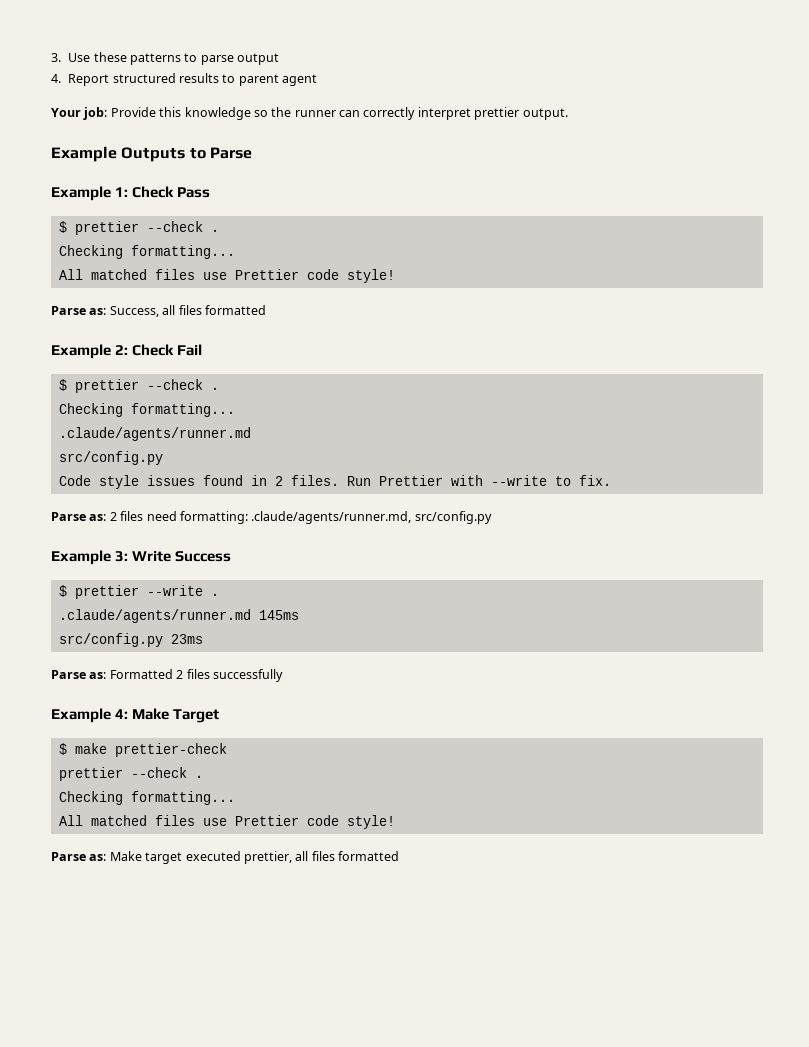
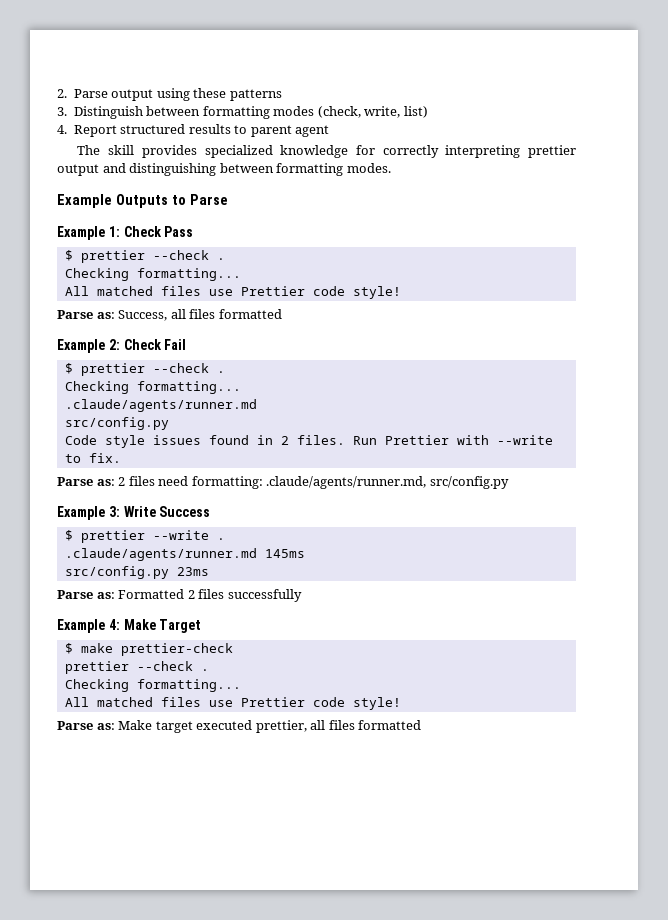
- 3. Use these patterns to parse output
+ 2. Parse output using these patterns
+ 3. Distinguish between formatting modes (check, write, list)
- Your job: Provide this knowledge so the runner can correctly interpret prettier output.
+ The skill provides specialized knowledge for correctly interpreting prettier output and distinguishing between formatting modes.

